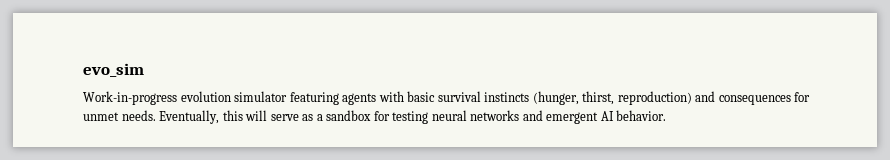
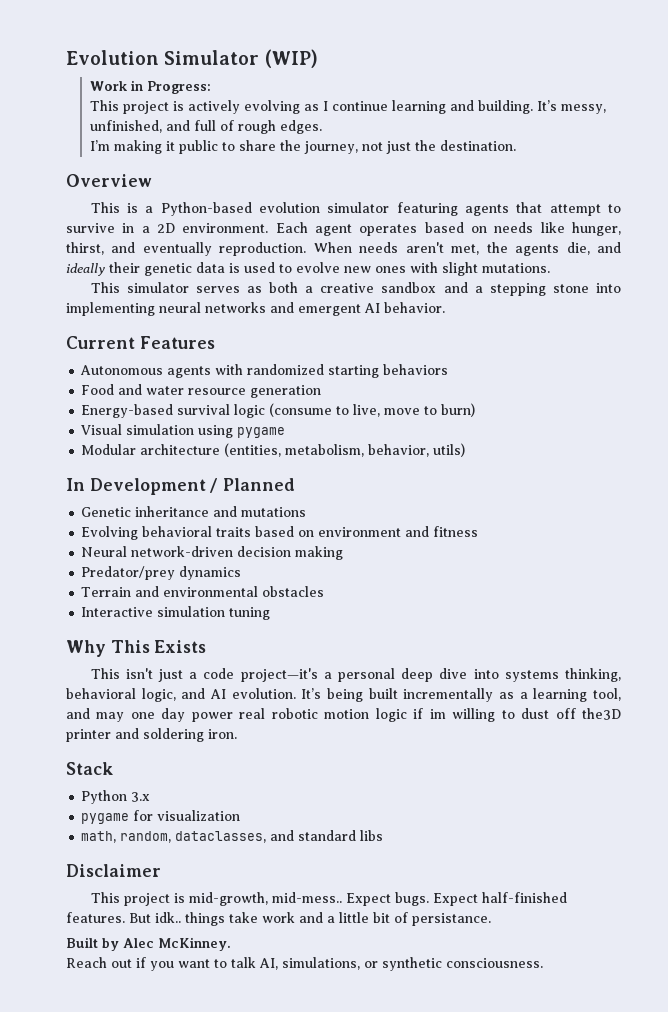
- evo_sim
- Work-in-progress evolution simulator featuring agents with basic survival instincts (hunger, thirst, reproduction) and consequences for unmet needs. Eventually, this will serve as a sandbox for testing neural networks and emergent AI behavior.
+ Evolution Simulator (WIP)
+ Work in Progress:
+ This project is actively evolving as I continue learning and building. It’s messy, unfinished, and full of rough edges.
+ I’m making it public to share the journey, not just the destination.
+ Overview
+ This is a Python-based evolution simulator featuring agents that attempt to survive in a 2D environment. Each agent operates based on needs like hunger, thirst, and eventually reproduction. When needs aren't met, the agents die, and ideally their genetic data is used to evolve new ones with slight mutations.
+ This simulator serves as both a creative sandbox and a stepping stone into implementing neural networks and emergent AI behavior.
+ Current Features
+ Autonomous agents with randomized starting behaviors
+ Food and water resource generation
+ Energy-based survival logic (consume to live, move to burn)
+ Visual simulation using pygame
+ Modular architecture (entities, metabolism, behavior, utils)
+ In Development / Planned
+ Genetic inheritance and mutations
+ Evolving behavioral traits based on environment and fitness
+ Neural network-driven decision making
+ Predator/prey dynamics
+ Terrain and environmental obstacles
+ Interactive simulation tuning
+ Why This Exists
+ This isn't just a code project—it's a personal deep dive into systems thinking, behavioral logic, and AI evolution. It’s being built incrementally as a learning tool, and may one day power real robotic motion logic if im willing to dust off the3D printer and soldering iron.
+ Stack
+ Python 3.x
+ pygame for visualization
+ math, random, dataclasses, and standard libs
+ Disclaimer
+ This project is mid-growth, mid-mess.. Expect bugs. Expect half-finished features. But idk.. things take work and a little bit of persistance.
+ Built by Alec McKinney.
+ Reach out if you want to talk AI, simulations, or synthetic consciousness.

